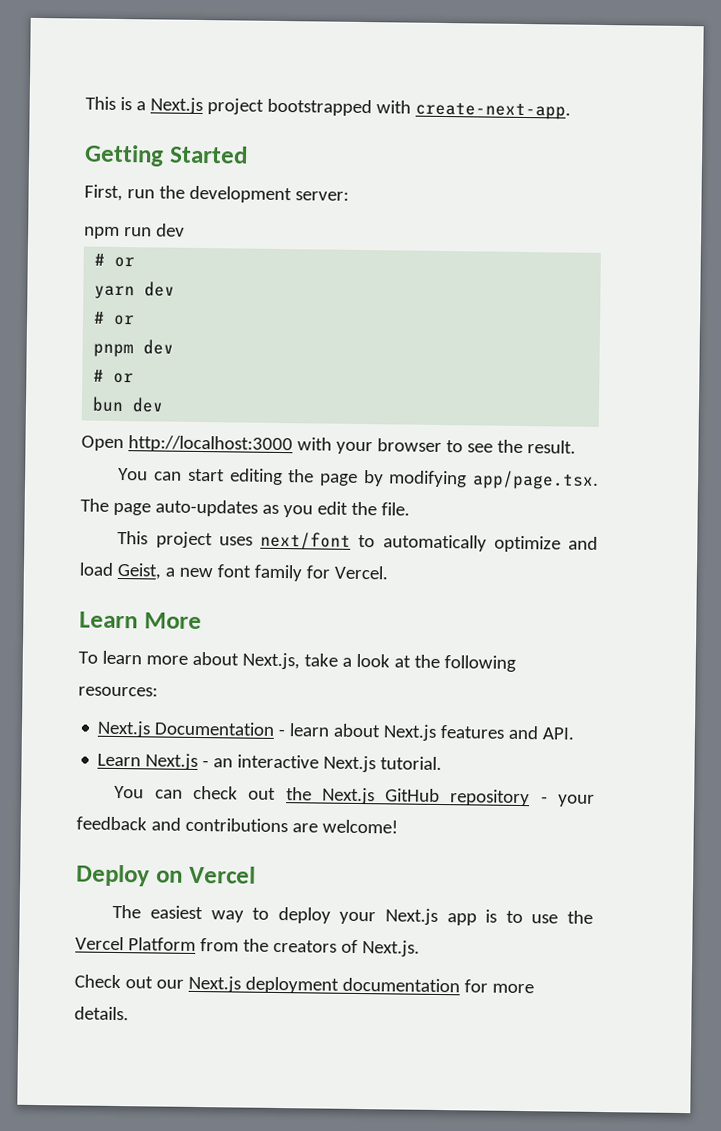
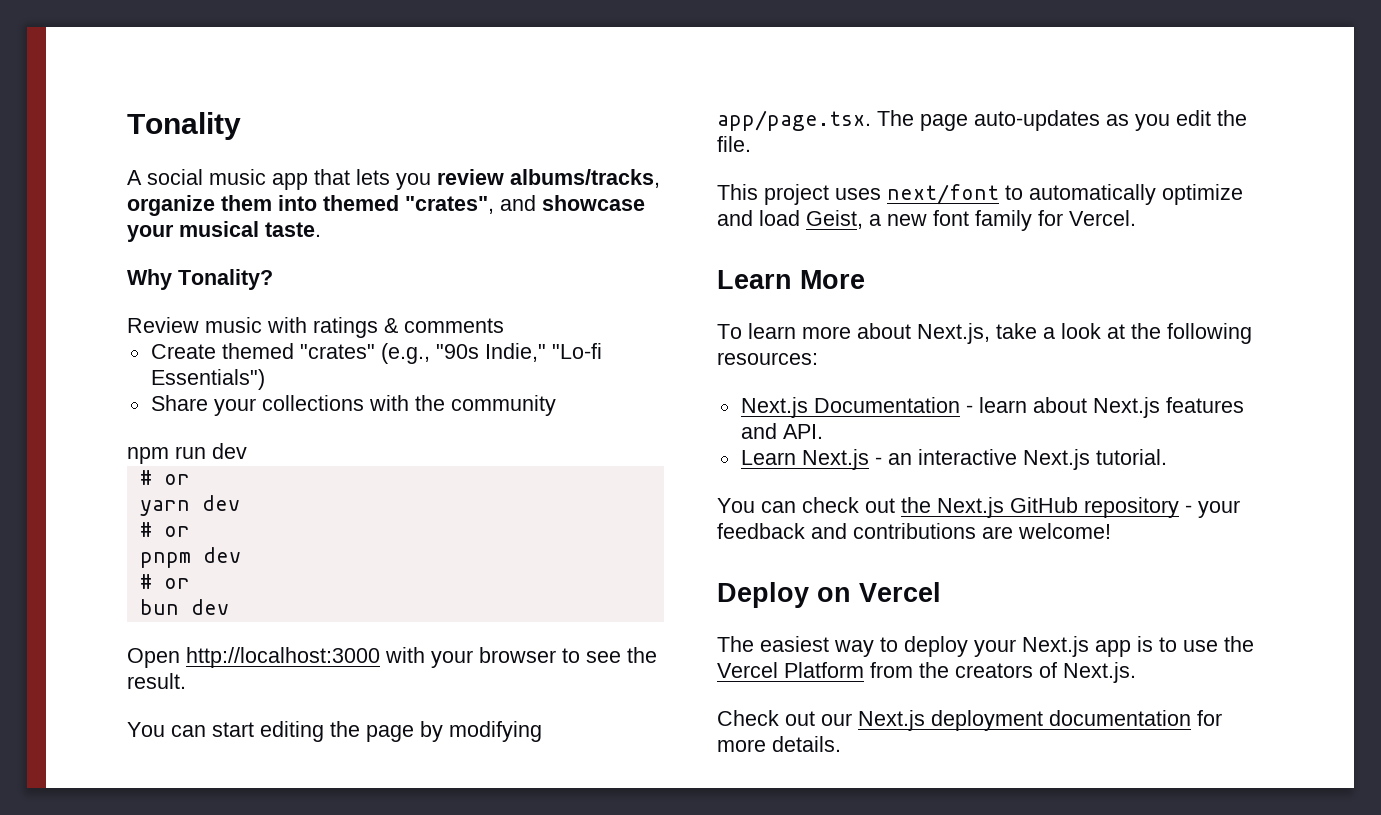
- This is a Next.js project bootstrapped with create-next-app.
- Getting Started
- First, run the development server:
+ Tonality
+ A social music app that lets you review albums/tracks, organize them into themed "crates", and showcase your musical taste.
+ Why Tonality?
+ Review music with ratings & comments
+ Create themed "crates" (e.g., "90s Indie," "Lo-fi Essentials")
+ Share your collections with the community

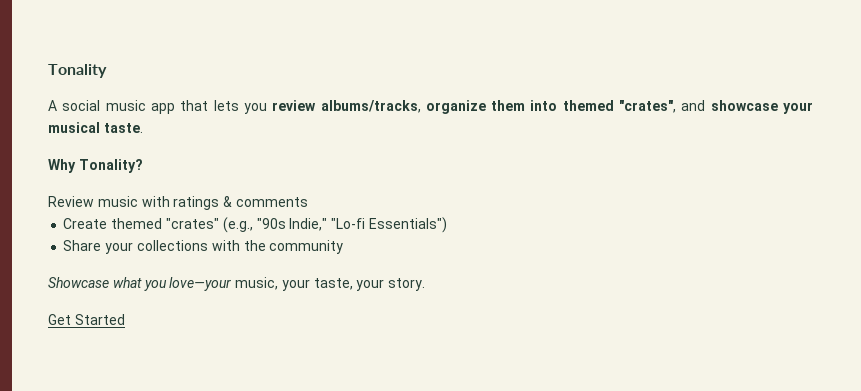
- npm run dev
- # or
- yarn dev
- # or
- pnpm dev
- # or
- bun dev
- Open http://localhost:3000 with your browser to see the result.
- You can start editing the page by modifying app/page.tsx. The page auto-updates as you edit the file.
- This project uses next/font to automatically optimize and load Geist, a new font family for Vercel.
- Learn More
- To learn more about Next.js, take a look at the following resources:
- Next.js Documentation - learn about Next.js features and API.
- Learn Next.js - an interactive Next.js tutorial.
- You can check out the Next.js GitHub repository - your feedback and contributions are welcome!
- Deploy on Vercel
- The easiest way to deploy your Next.js app is to use the Vercel Platform from the creators of Next.js.
- Check out our Next.js deployment documentation for more details.
+ Showcase what you love—your music, your taste, your story.
+ Get Started

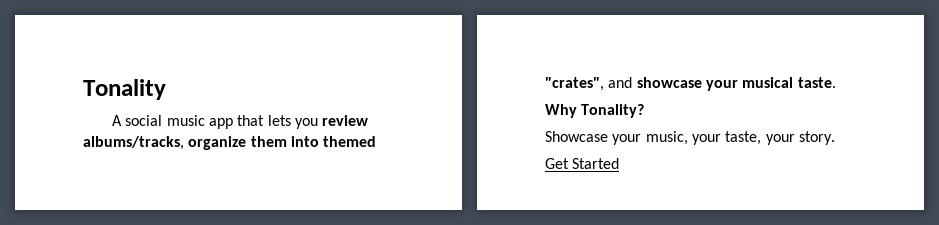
- Review music with ratings & comments
- Create themed "crates" (e.g., "90s Indie," "Lo-fi Essentials")
- Share your collections with the community
- Showcase what you love—your music, your taste, your story.
+ Showcase your music, your taste, your story.

